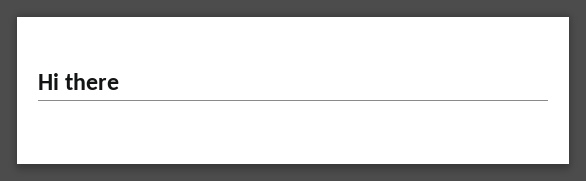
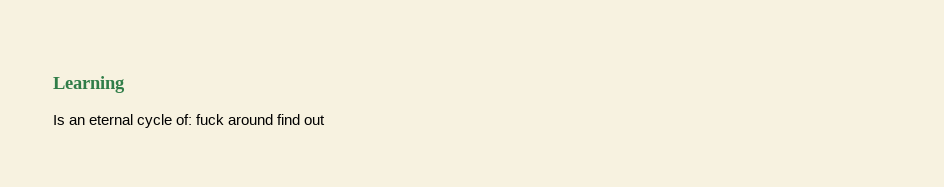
- Hi there
+ Learning
+ Is an eternal cycle of: fuck around find out

